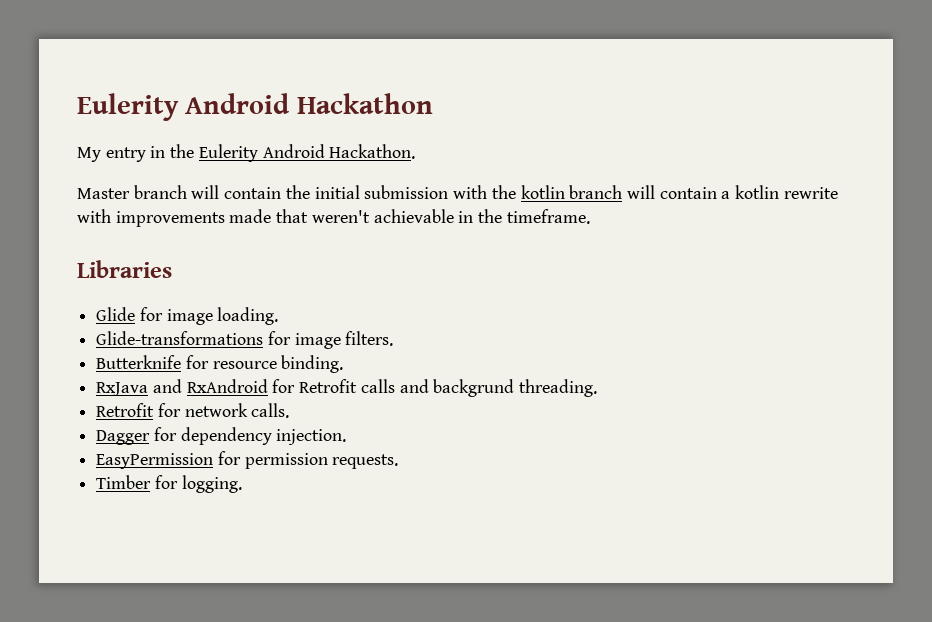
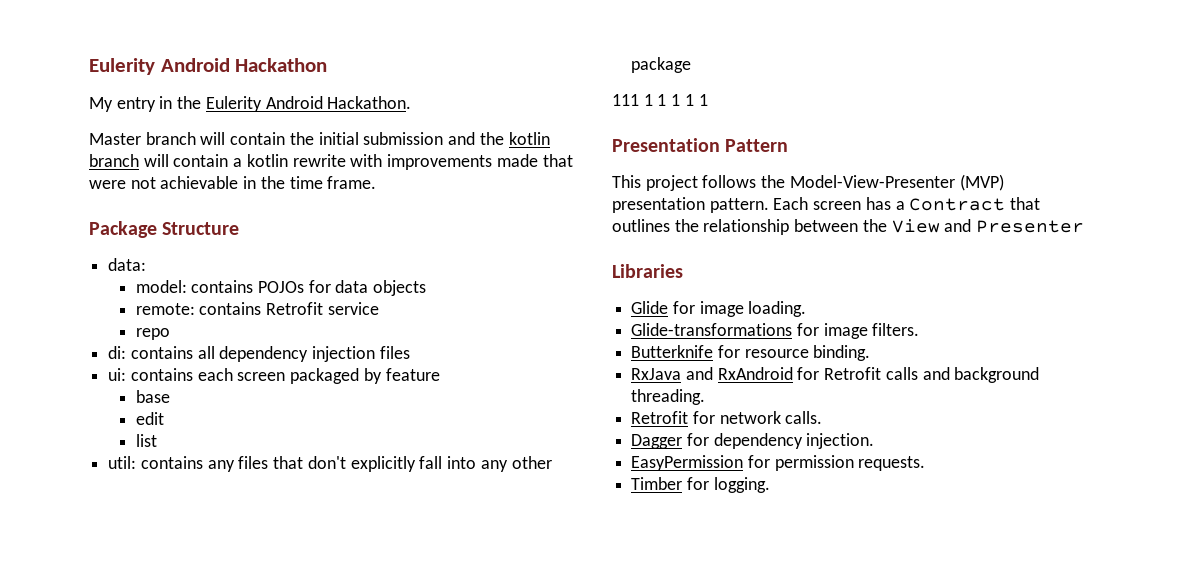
- Master branch will contain the initial submission with the kotlin branch will contain a kotlin rewrite with improvements made that weren't achievable in the timeframe.
+ Master branch will contain the initial submission and the kotlin branch will contain a kotlin rewrite with improvements made that were not achievable in the time frame.
+ Package Structure
+ data:
+ model: contains POJOs for data objects
+ remote: contains Retrofit service
+ repo
+ di: contains all dependency injection files
+ ui: contains each screen packaged by feature
+ base
+ edit
+ list
+ util: contains any files that don't explicitly fall into any other package
+ 111 1 1 1 1 1
+ Presentation Pattern
+ This project follows the Model-View-Presenter (MVP) presentation pattern. Each screen has a Contract that outlines the relationship between the View and Presenter
- RxJava and RxAndroid for Retrofit calls and backgrund threading.
+ RxJava and RxAndroid for Retrofit calls and background threading.

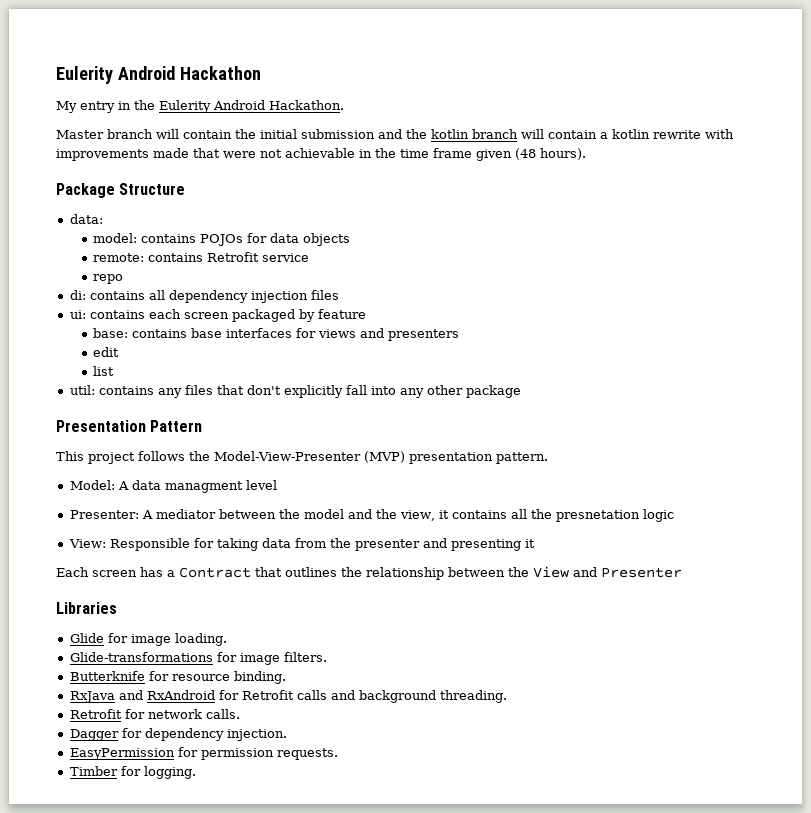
- Master branch will contain the initial submission and the kotlin branch will contain a kotlin rewrite with improvements made that were not achievable in the time frame.
+ Master branch will contain the initial submission and the kotlin branch will contain a kotlin rewrite with improvements made that were not achievable in the time frame given (48 hours).
- base
+ base: contains base interfaces for views and presenters
- 111 1 1 1 1 1
- This project follows the Model-View-Presenter (MVP) presentation pattern. Each screen has a Contract that outlines the relationship between the View and Presenter
+ This project follows the Model-View-Presenter (MVP) presentation pattern.
+ Model: A data managment level
+ Presenter: A mediator between the model and the view, it contains all the presnetation logic
+ View: Responsible for taking data from the presenter and presenting it
+ Each screen has a Contract that outlines the relationship between the View and Presenter

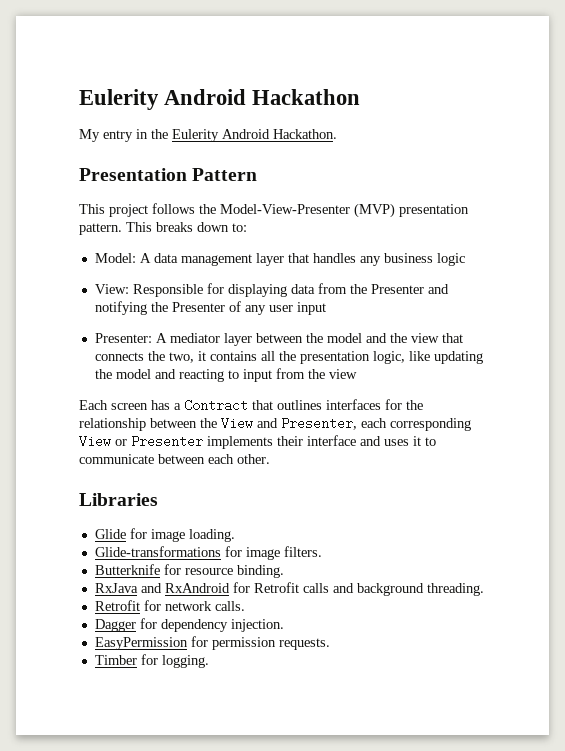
- Master branch will contain the initial submission and the kotlin branch will contain a kotlin rewrite with improvements made that were not achievable in the time frame given (48 hours).
- Package Structure
- data:
- model: contains POJOs for data objects
- remote: contains Retrofit service
- repo
- di: contains all dependency injection files
- ui: contains each screen packaged by feature
- base: contains base interfaces for views and presenters
- edit
- list
- util: contains any files that don't explicitly fall into any other package
+ This breaks down to:
- Model: A data managment level
+ Model: A data management layer that handles any business logic
+ View: Responsible for displaying data from the Presenter and notifying the Presenter of any user input
- Presenter: A mediator between the model and the view, it contains all the presnetation logic
- View: Responsible for taking data from the presenter and presenting it
+ Presenter: A mediator layer between the model and the view that connects the two, it contains all the presentation logic, like updating the model and reacting to input from the view
- Each screen has a Contract that outlines the relationship between the View and Presenter
+ Each screen has a Contract that outlines interfaces for the relationship between the View and Presenter, each corresponding View or Presenter implements their interface and uses it to communicate between each other.

